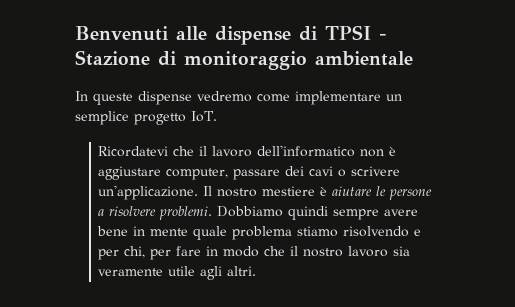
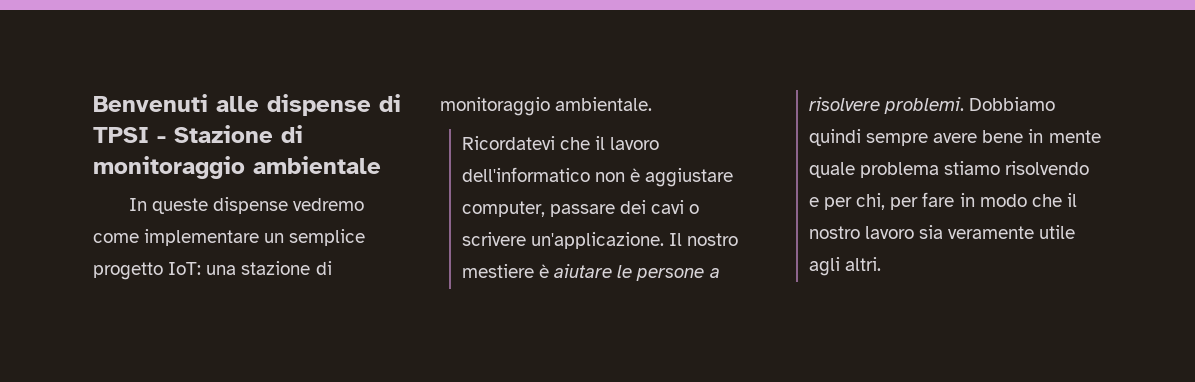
- In queste dispense vedremo come implementare un semplice progetto IoT.
+ In queste dispense vedremo come implementare un semplice progetto IoT: una stazione di monitoraggio ambientale.

